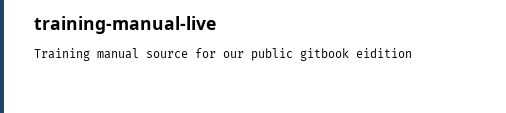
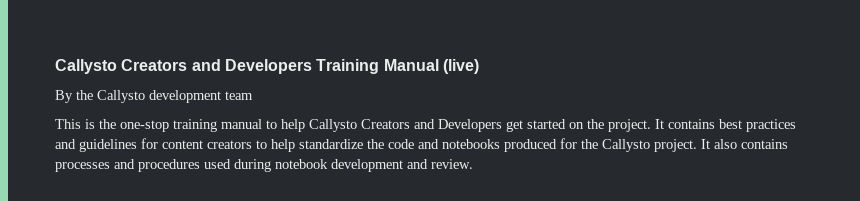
- training-manual-live
- Training manual source for our public gitbook eidition
+ Callysto Creators and Developers Training Manual (live)
+ By the Callysto development team
+ This is the one-stop training manual to help Callysto Creators and Developers get started on the project. It contains best practices and guidelines for content creators to help standardize the code and notebooks produced for the Callysto project. It also contains processes and procedures used during notebook development and review.

